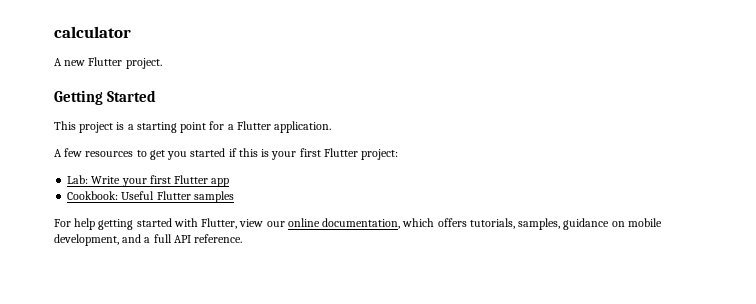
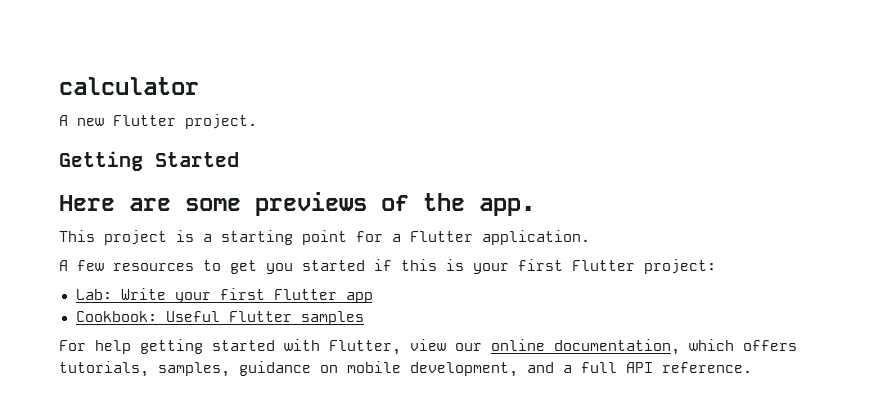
+ Here are some previews of the app.

